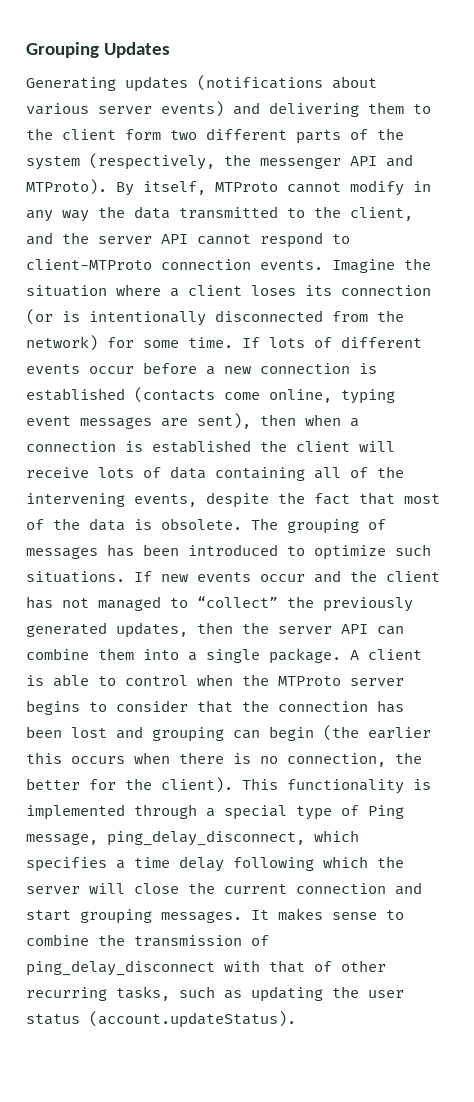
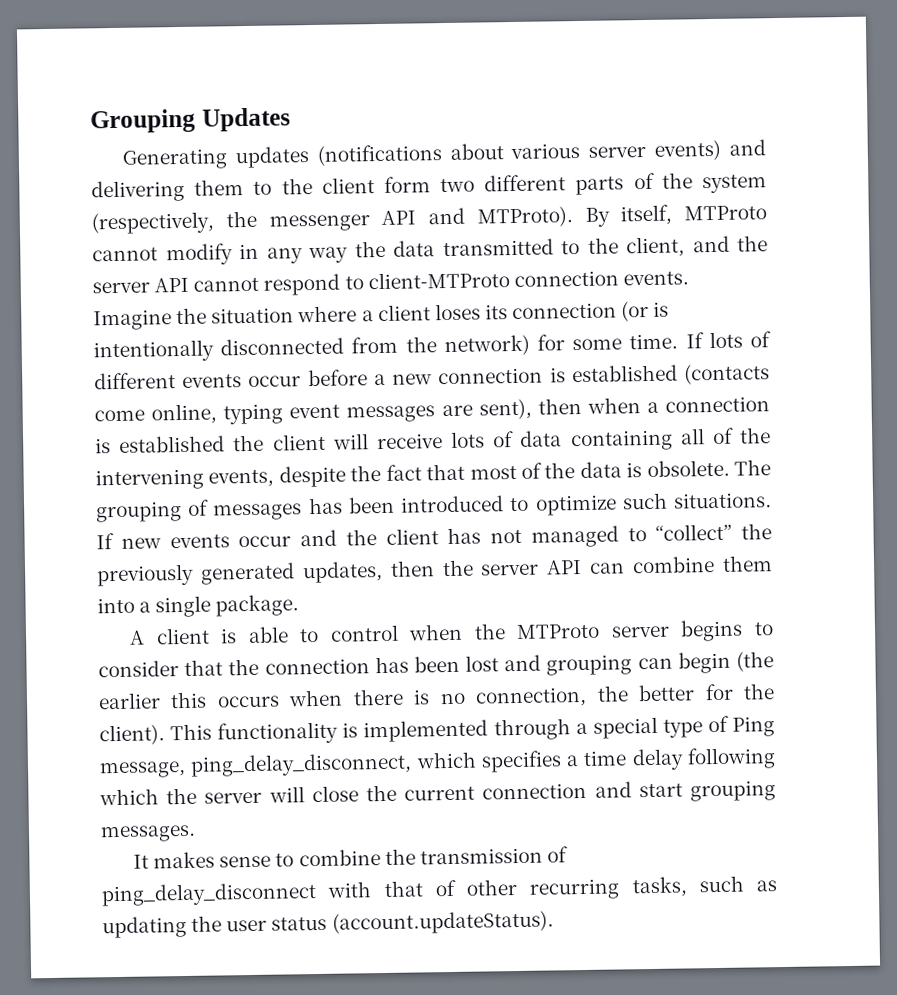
- If new events occur and the client has not managed to “collect” the previously generated updates, then the server API can combine them into a single package. A client is able to control when the MTProto server begins to consider that the connection has been lost and grouping can begin (the earlier this occurs when there is no connection, the better for the client).
+ If new events occur and the client has not managed to “collect” the previously generated updates, then the server API can combine them into a single package.
+ A client is able to control when the MTProto server begins to consider that the connection has been lost and grouping can begin (the earlier this occurs when there is no connection, the better for the client).
- This functionality is implemented through a special type of Ping message, ping_delay_disconnect, which specifies a time delay following which the server will close the current connection and start grouping messages. It makes sense to combine the transmission of ping_delay_disconnect with that of other recurring tasks, such as updating the user status (account.updateStatus).
+ This functionality is implemented through a special type of Ping message, ping_delay_disconnect, which specifies a time delay following which the server will close the current connection and start grouping messages.
+ It makes sense to combine the transmission of ping_delay_disconnect with that of other recurring tasks, such as updating the user status (account.updateStatus).

